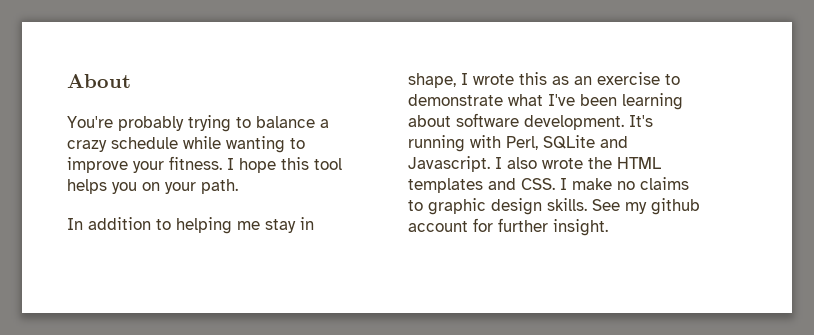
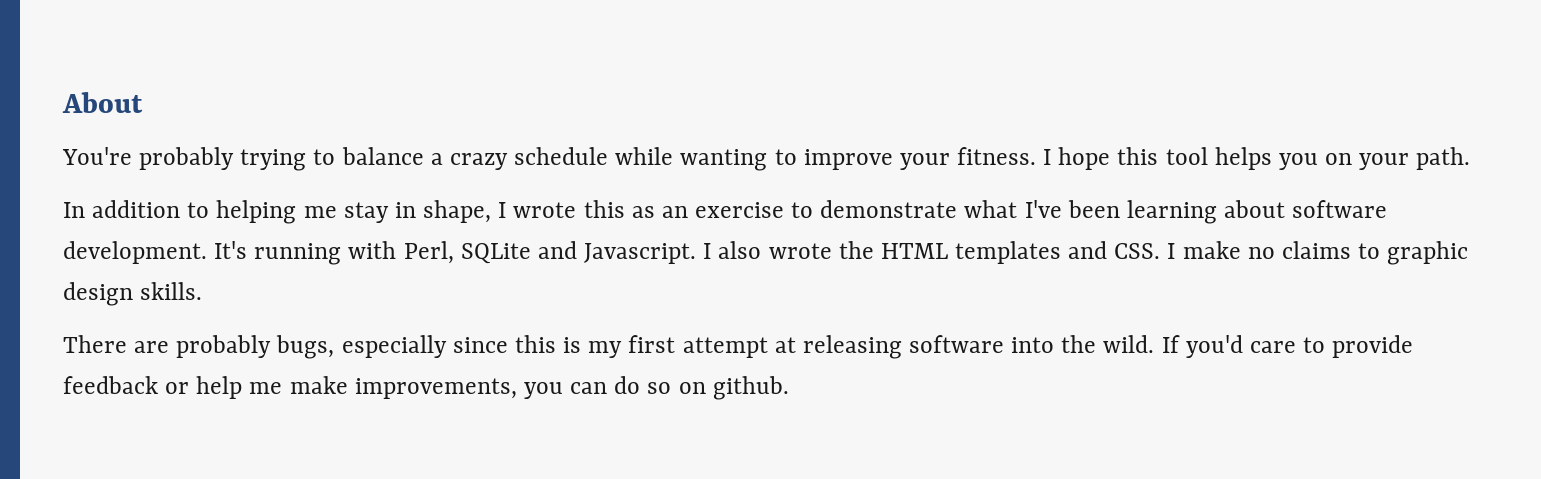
- I also wrote the HTML templates and CSS. I make no claims to graphic design skills. See my github account for further insight.
+ I also wrote the HTML templates and CSS. I make no claims to graphic design skills.
+ There are probably bugs, especially since this is my first attempt at releasing software into the wild. If you'd care to provide feedback or help me make improvements, you can do so on github.

